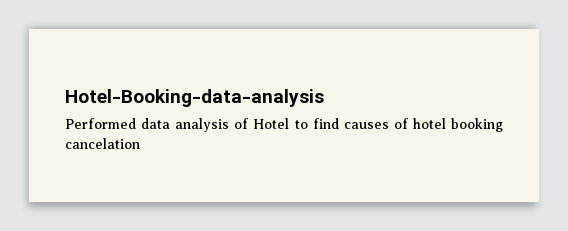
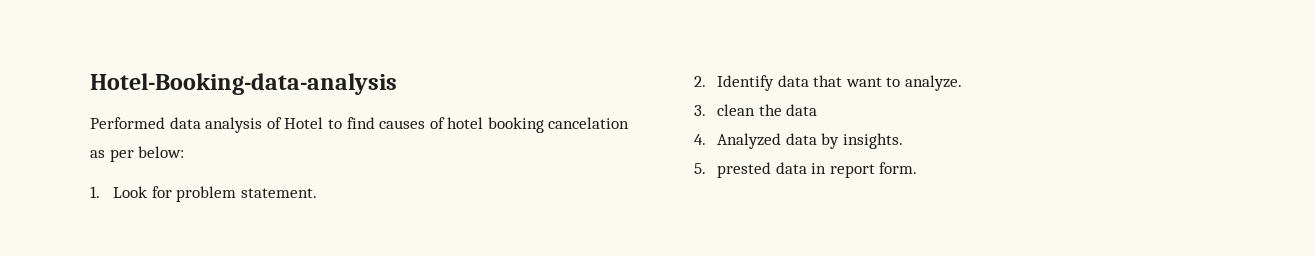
- Performed data analysis of Hotel to find causes of hotel booking cancelation
+ Performed data analysis of Hotel to find causes of hotel booking cancelation as per below:
+ 1. Look for problem statement.
+ 2. Identify data that want to analyze.
+ 3. clean the data
+ 4. Analyzed data by insights.
+ 5. prested data in report form.

